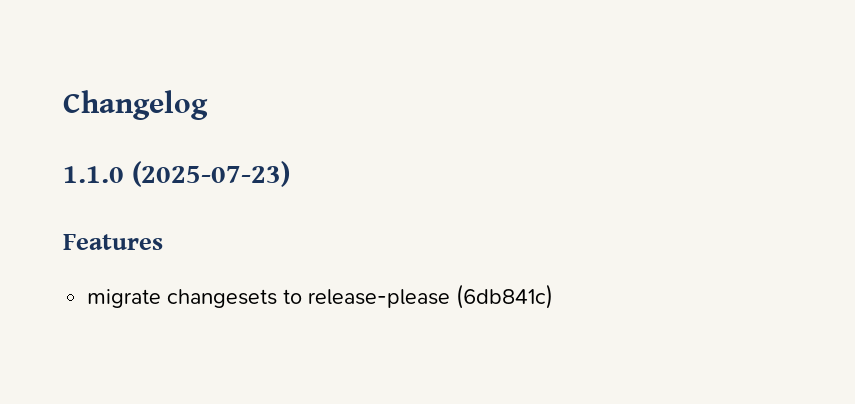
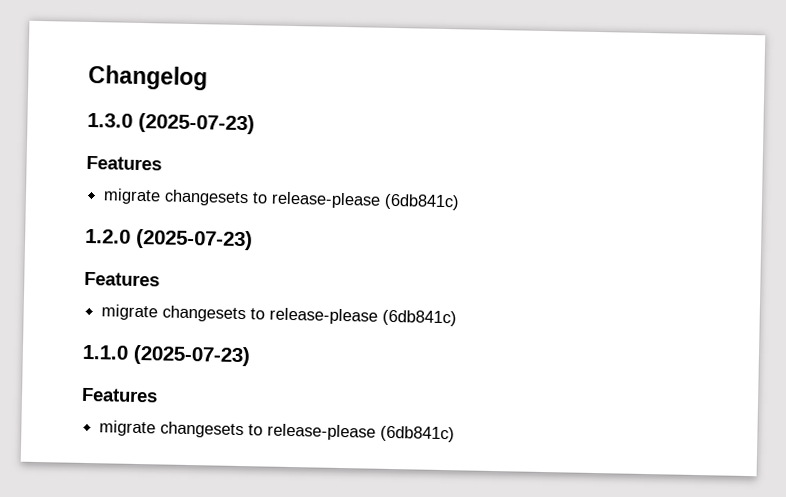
+ 1.3.0 (2025-07-23)
+ Features
+ migrate changesets to release-please (6db841c)
+ 1.2.0 (2025-07-23)
+ Features
+ migrate changesets to release-please (6db841c)

